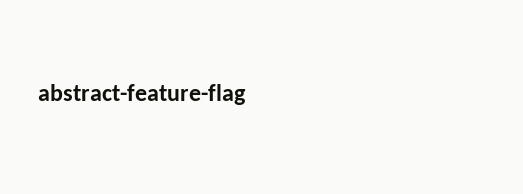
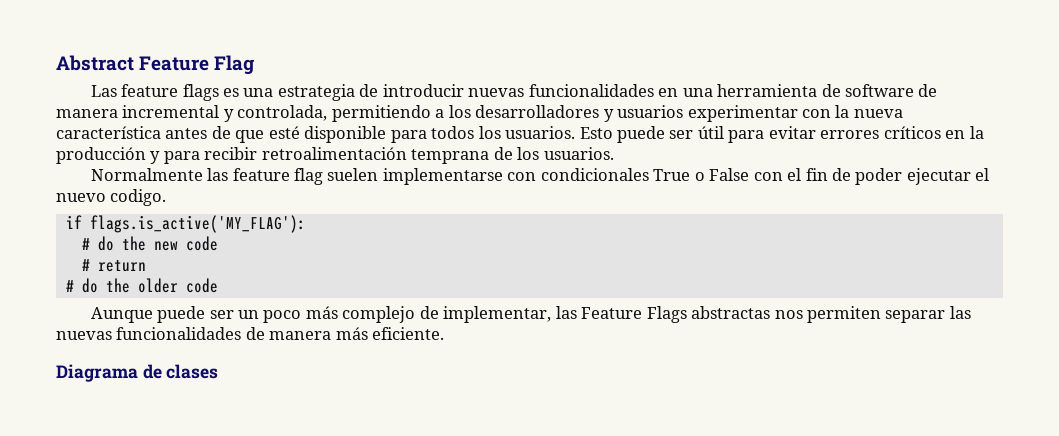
- abstract-feature-flag
+ Abstract Feature Flag
+ Las feature flags es una estrategia de introducir nuevas funcionalidades en una herramienta de software de manera incremental y controlada, permitiendo a los desarrolladores y usuarios experimentar con la nueva característica antes de que esté disponible para todos los usuarios. Esto puede ser útil para evitar errores críticos en la producción y para recibir retroalimentación temprana de los usuarios.
+ Normalmente las feature flag suelen implementarse con condicionales True o False con el fin de poder ejecutar el nuevo codigo.
+ if flags.is_active('MY_FLAG'):
+ # do the new code
+ # return
+ # do the older code
+ Aunque puede ser un poco más complejo de implementar, las Feature Flags abstractas nos permiten separar las nuevas funcionalidades de manera más eficiente.
+ Diagrama de clases

